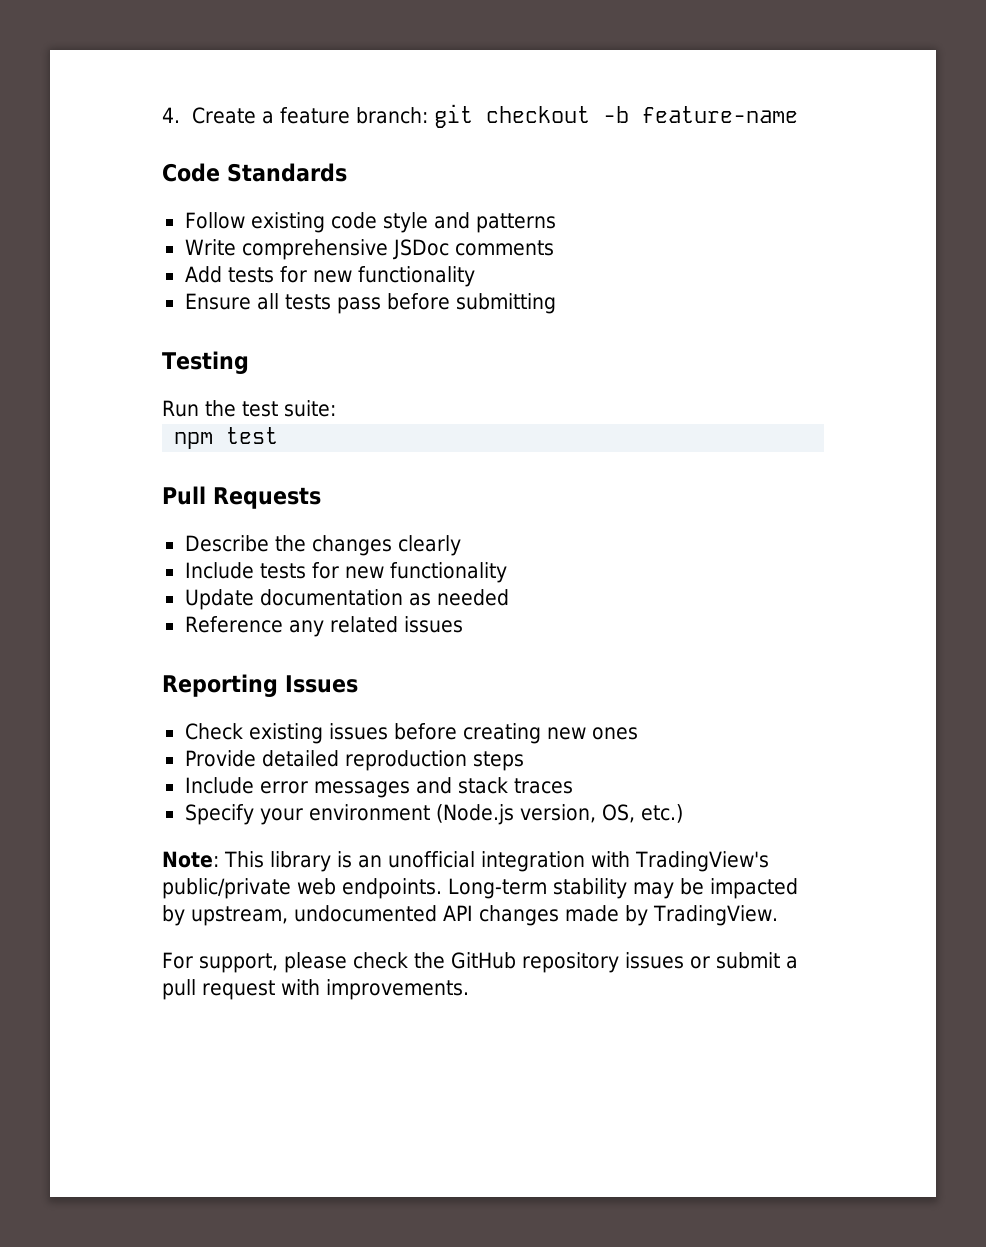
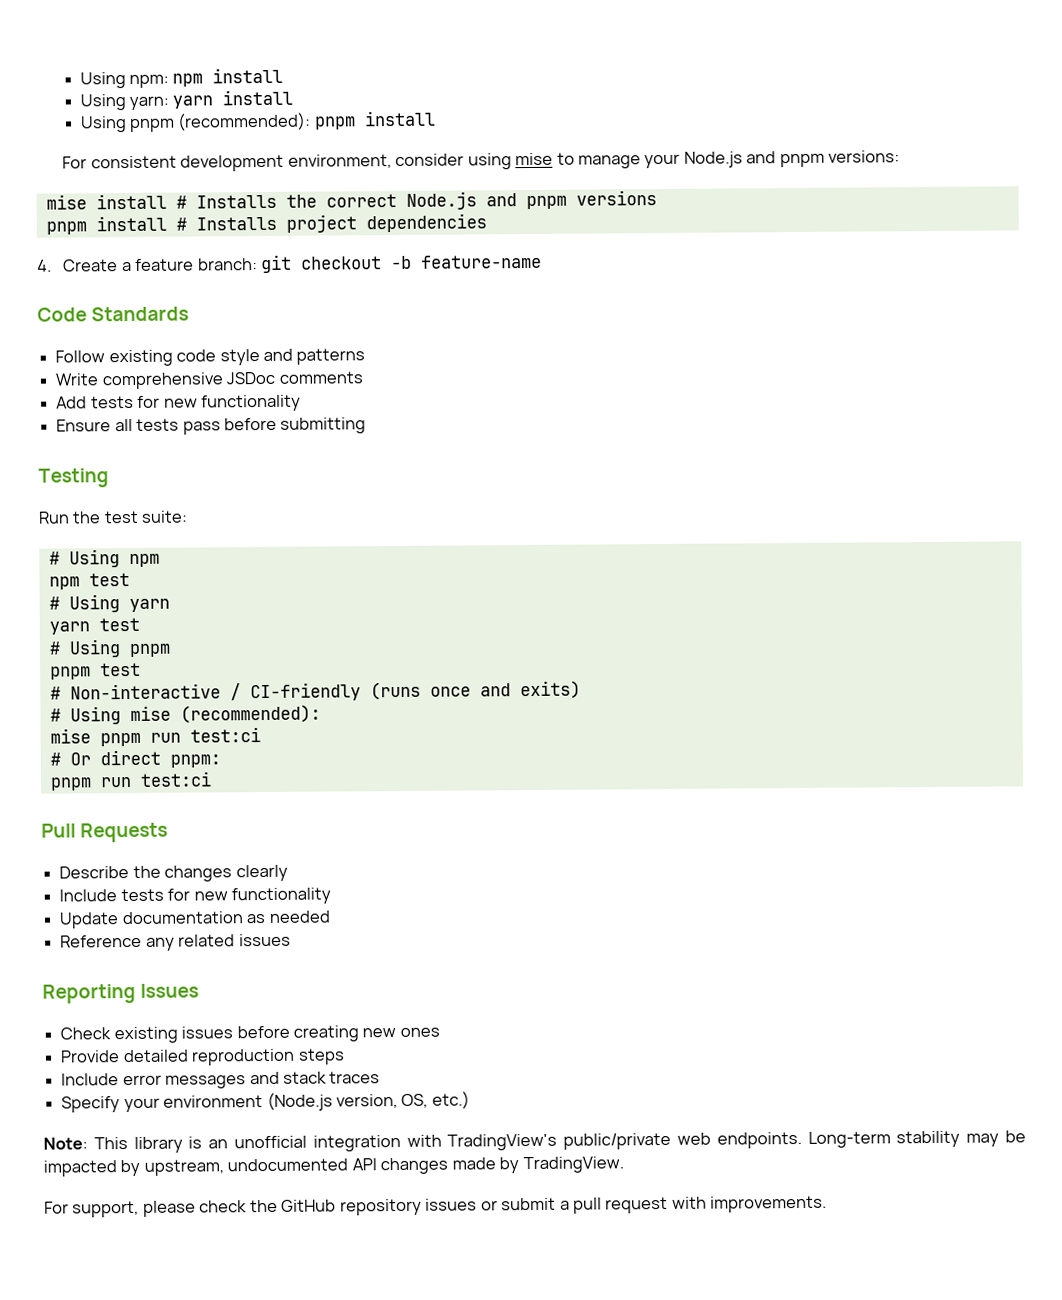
+ Using npm: npm install
+ Using yarn: yarn install
+ Using pnpm (recommended): pnpm install
+ For consistent development environment, consider using mise to manage your Node.js and pnpm versions:
+ mise install # Installs the correct Node.js and pnpm versions
+ pnpm install # Installs project dependencies
+ # Using npm
+ # Using yarn
+ yarn test
+ # Using pnpm
+ pnpm test
+ # Non-interactive / CI-friendly (runs once and exits)
+ # Using mise (recommended):
+ mise pnpm run test:ci
+ # Or direct pnpm:
+ pnpm run test:ci

